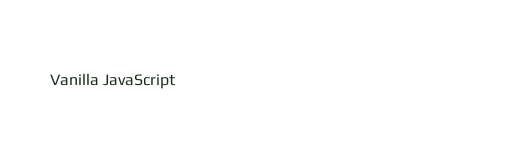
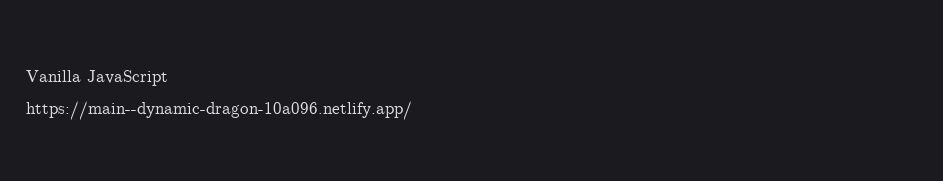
+ https://main--dynamic-dragon-10a096.netlify.app/

